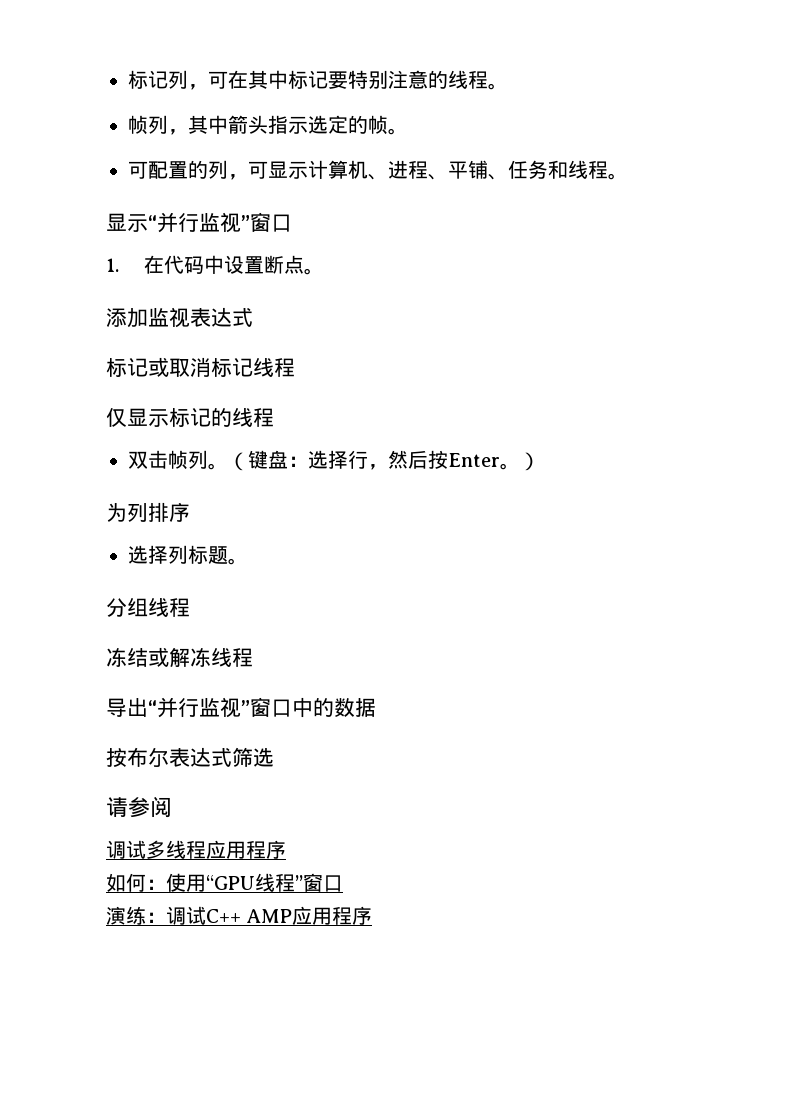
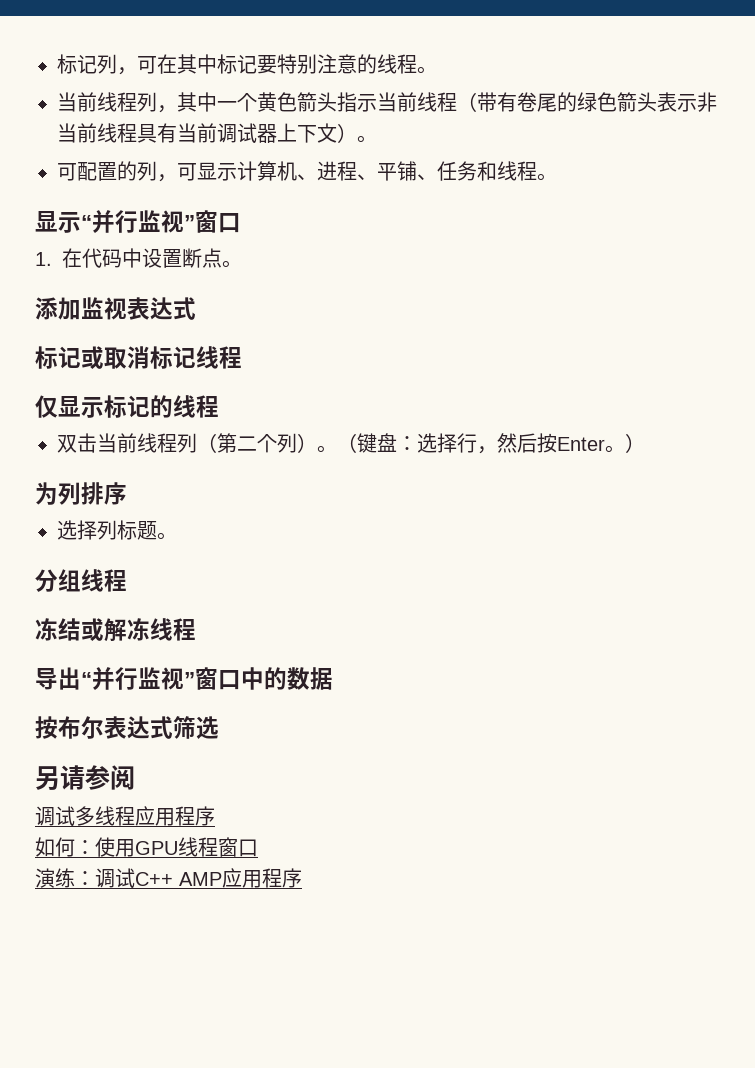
- 帧列，其中箭头指示选定的帧。
+ 当前线程列，其中一个黄色箭头指示当前线程（带有卷尾的绿色箭头表示非当前线程具有当前调试器上下文）。
- 双击帧列。
+ 双击当前线程列（第二个列）。
- 请参阅
+ 另请参阅
- 如何：使用“GPU线程”窗口
+ 如何：使用GPU线程窗口

